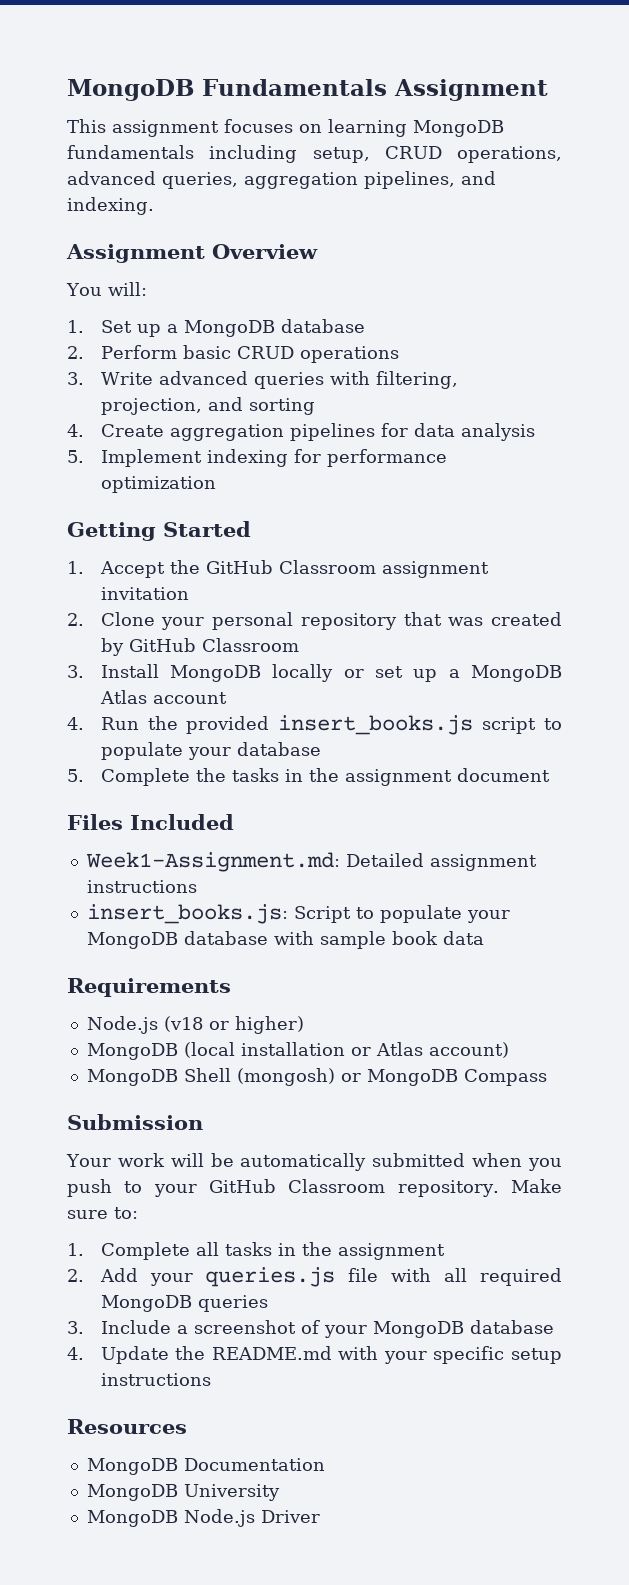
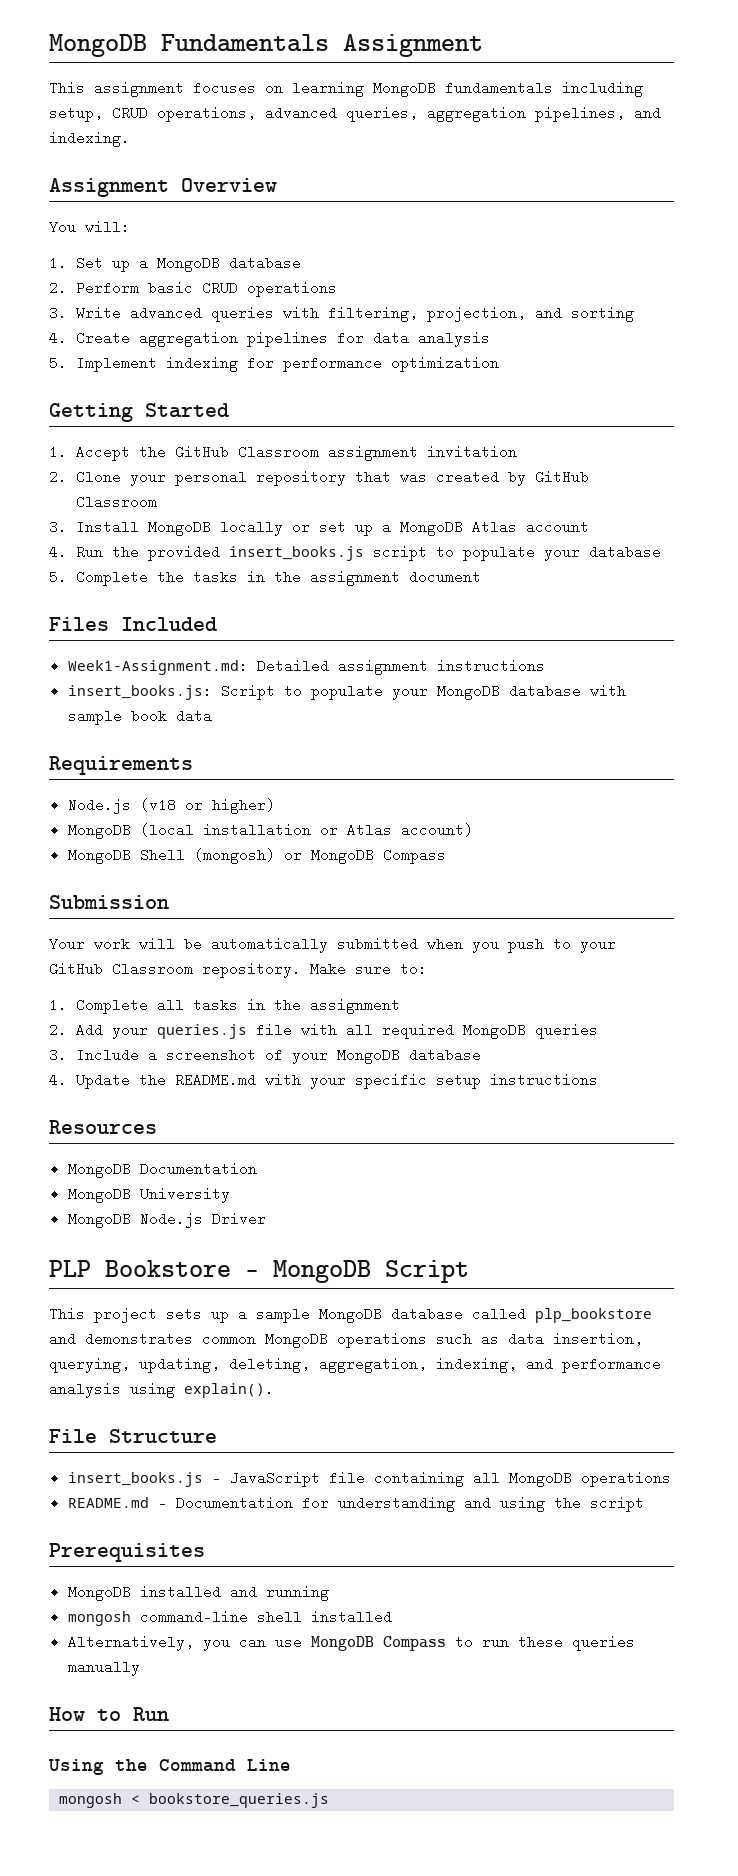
+ PLP Bookstore – MongoDB Script
+ This project sets up a sample MongoDB database called plp_bookstore and demonstrates common MongoDB operations such as data insertion, querying, updating, deleting, aggregation, indexing, and performance analysis using explain().
+ File Structure
+ insert_books.js – JavaScript file containing all MongoDB operations
+ README.md – Documentation for understanding and using the script
+ Prerequisites
+ MongoDB installed and running
+ mongosh command-line shell installed
+ Alternatively, you can use MongoDB Compass to run these queries manually
+ How to Run
+ Using the Command Line
+ mongosh < bookstore_queries.js

